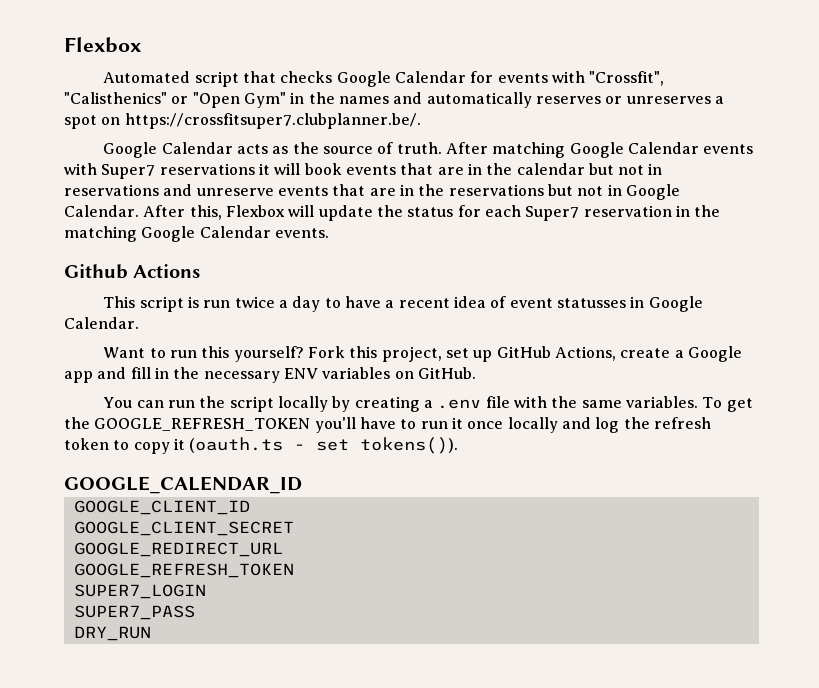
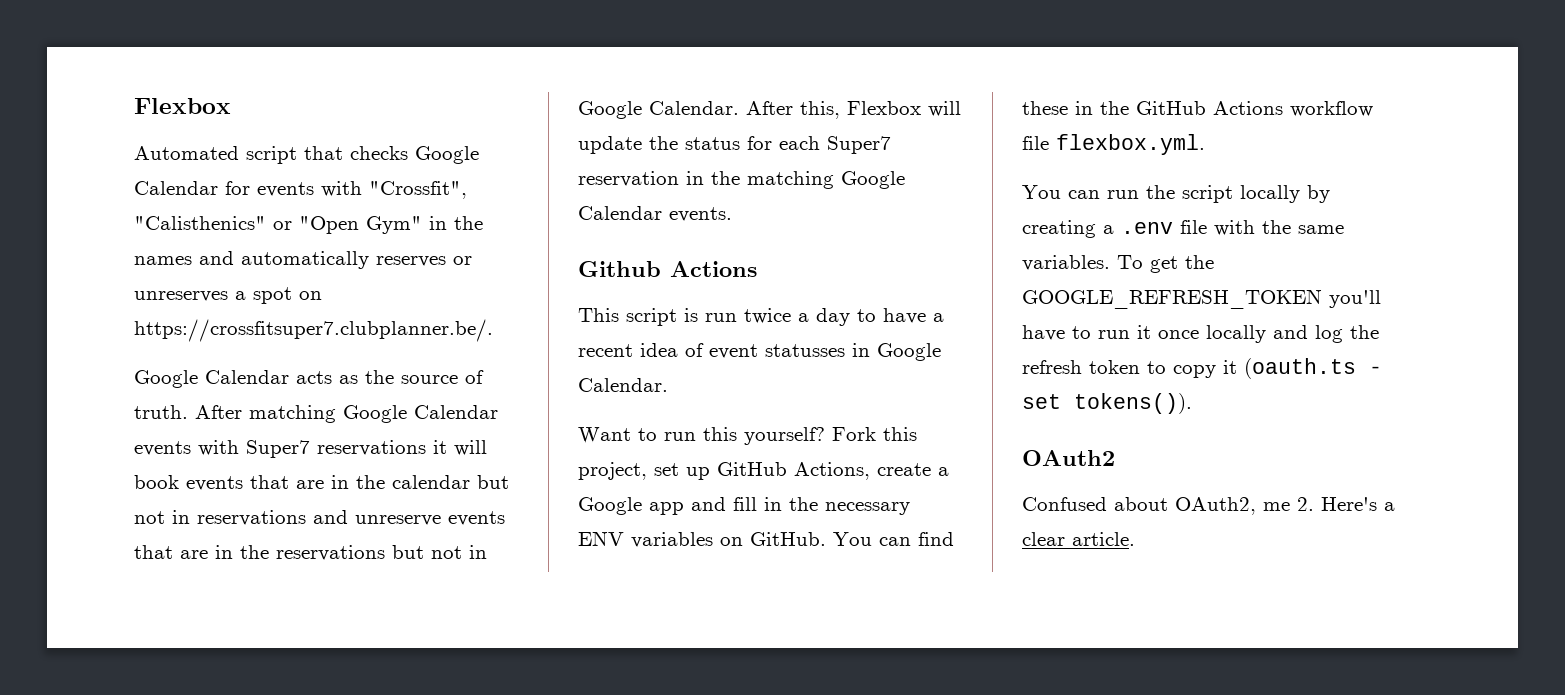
+ You can find these in the GitHub Actions workflow file flexbox.yml.
- GOOGLE_CALENDAR_ID
- GOOGLE_CLIENT_ID
- GOOGLE_CLIENT_SECRET
- GOOGLE_REDIRECT_URL
- GOOGLE_REFRESH_TOKEN
- SUPER7_LOGIN
- SUPER7_PASS
- DRY_RUN
+ OAuth2
+ Confused about OAuth2, me 2. Here's a clear article.

